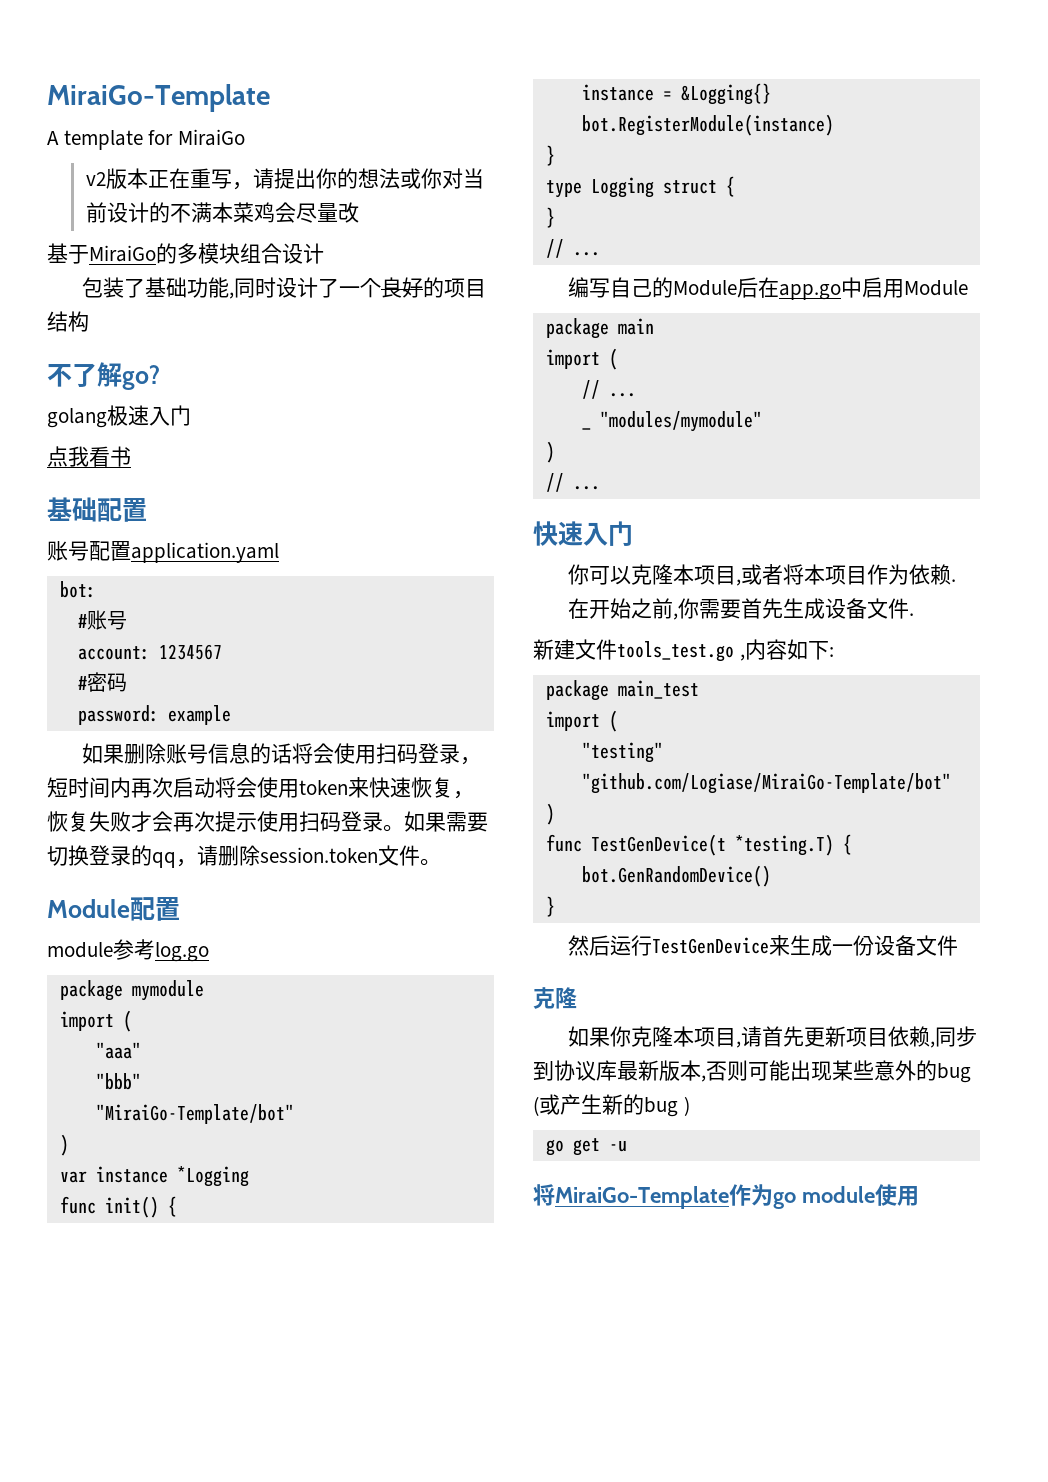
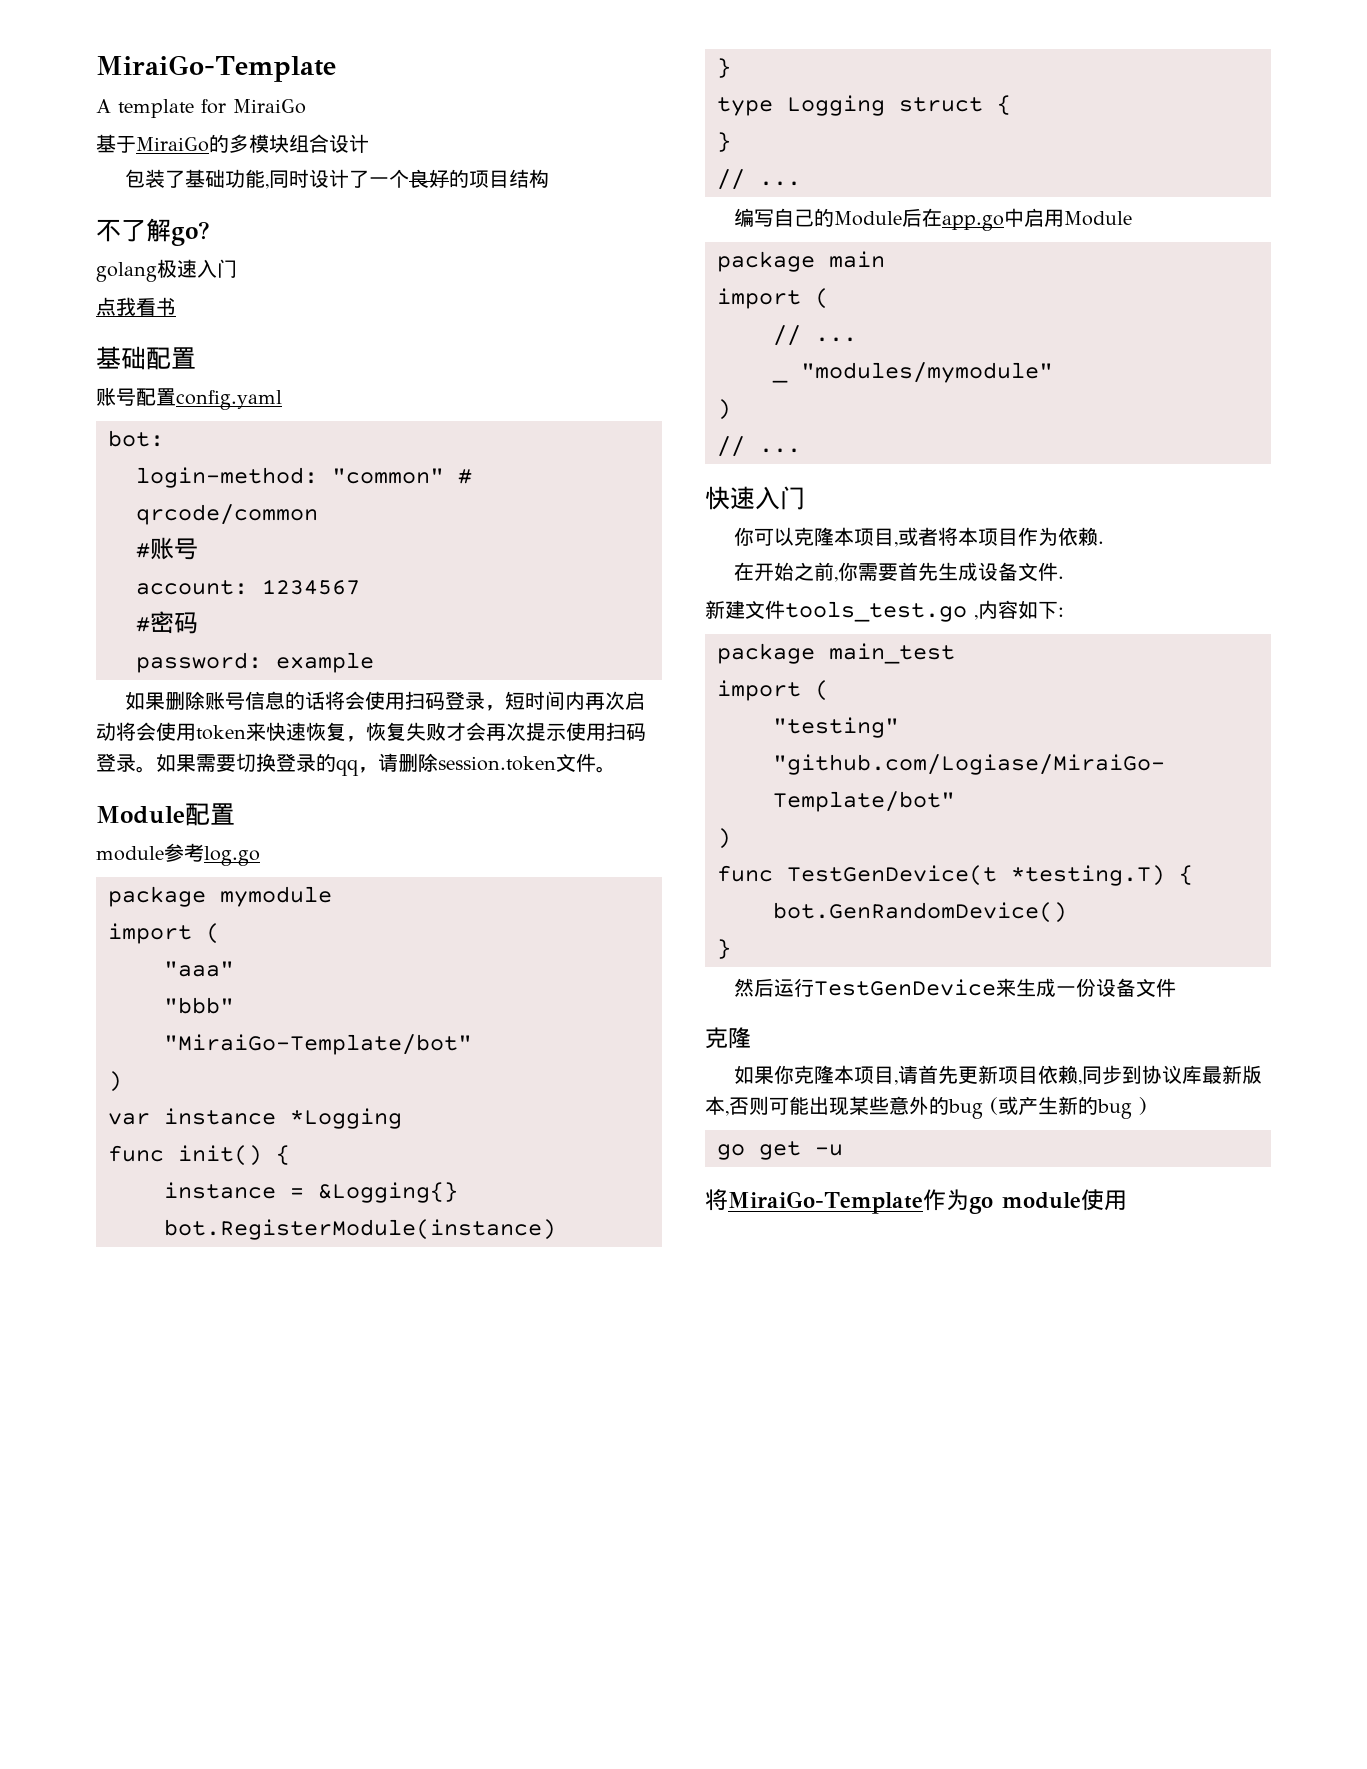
- v2版本正在重写，请提出你的想法或你对当前设计的不满本菜鸡会尽量改
- 账号配置application.yaml
+ 账号配置config.yaml
+ login-method: "common" # qrcode/common

